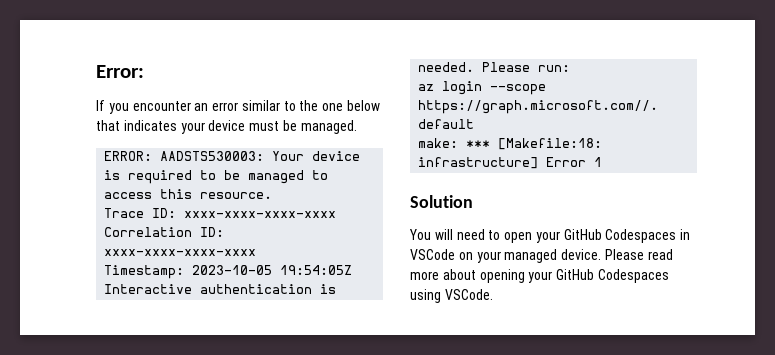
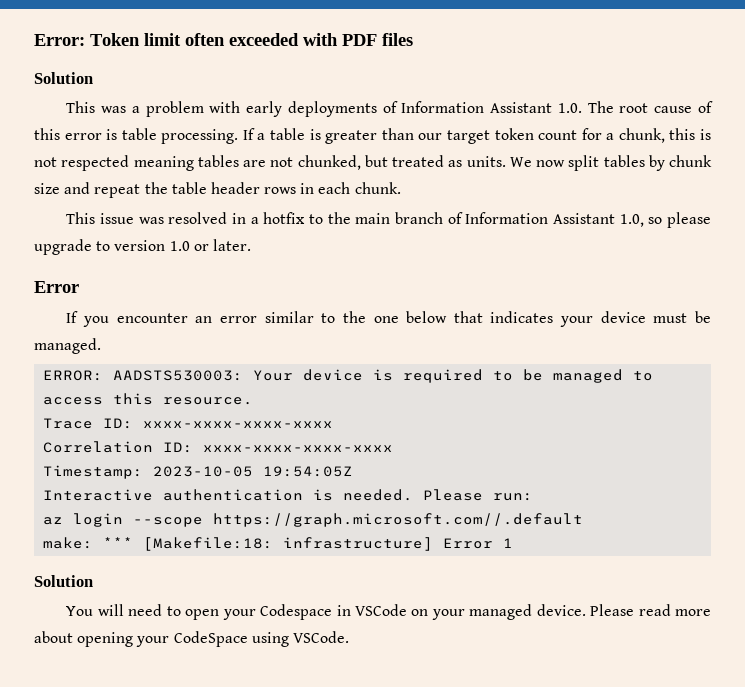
- Error:
+ Error: Token limit often exceeded with PDF files
+ Solution
+ This was a problem with early deployments of Information Assistant 1.0. The root cause of this error is table processing. If a table is greater than our target token count for a chunk, this is not respected meaning tables are not chunked, but treated as units. We now split tables by chunk size and repeat the table header rows in each chunk.
+ This issue was resolved in a hotfix to the main branch of Information Assistant 1.0, so please upgrade to version 1.0 or later.
+ Error
- You will need to open your GitHub Codespaces in VSCode on your managed device.
+ You will need to open your Codespace in VSCode on your managed device.
- Please read more about opening your GitHub Codespaces using VSCode.
+ Please read more about opening your CodeSpace using VSCode.

